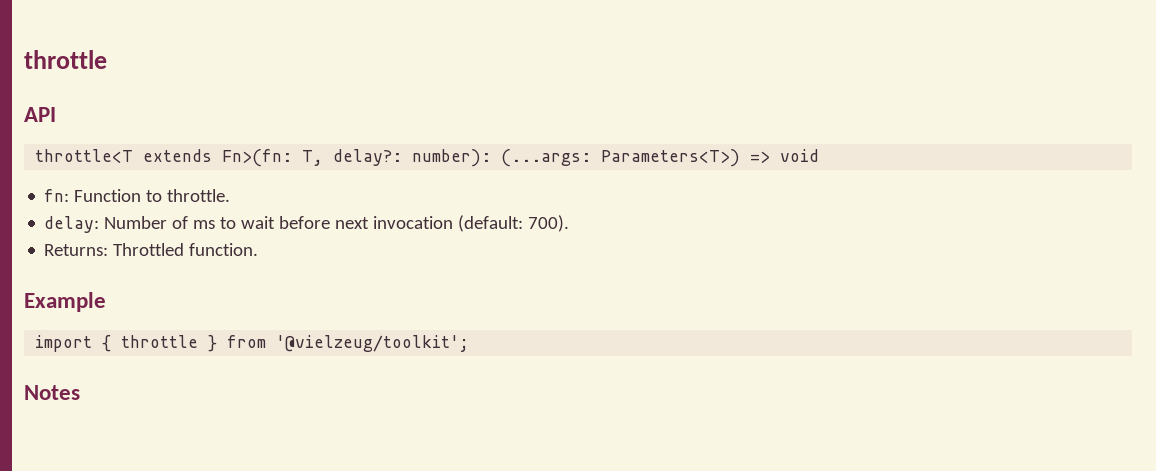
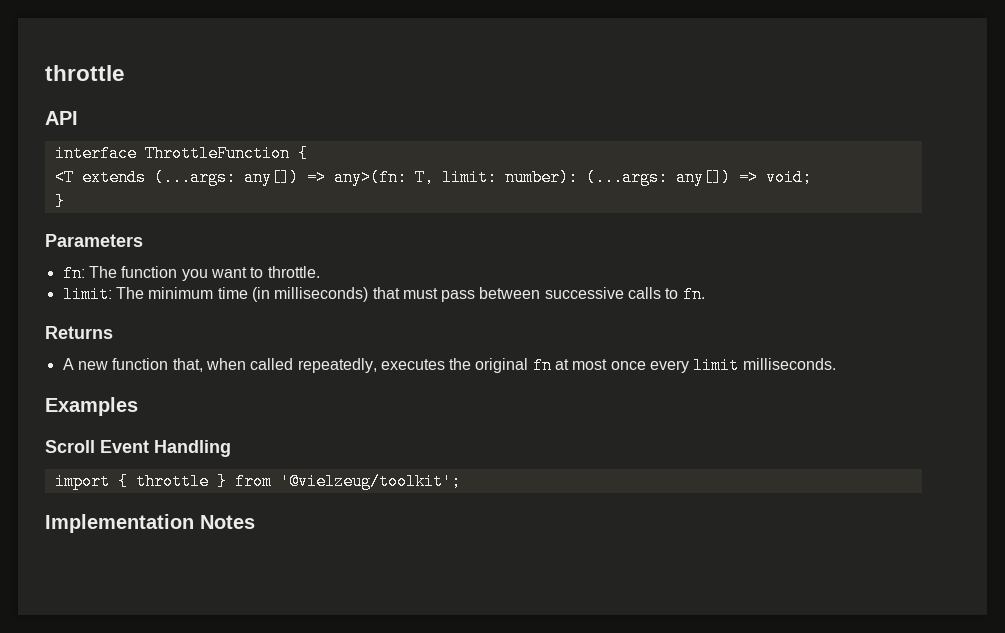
- throttle<T extends Fn>(fn: T, delay?: number): (...args: Parameters<T>) => void
- fn: Function to throttle.
- delay: Number of ms to wait before next invocation (default: 700).
- Returns: Throttled function.
- Example
+ interface ThrottleFunction {
+ <T extends (...args: any[]) => any>(fn: T, limit: number): (...args: any[]) => void;
+ }
+ Parameters
+ fn: The function you want to throttle.
+ limit: The minimum time (in milliseconds) that must pass between successive calls to fn.
+ Returns
+ A new function that, when called repeatedly, executes the original fn at most once every limit milliseconds.
+ Examples
+ Scroll Event Handling
- Notes
+ Implementation Notes

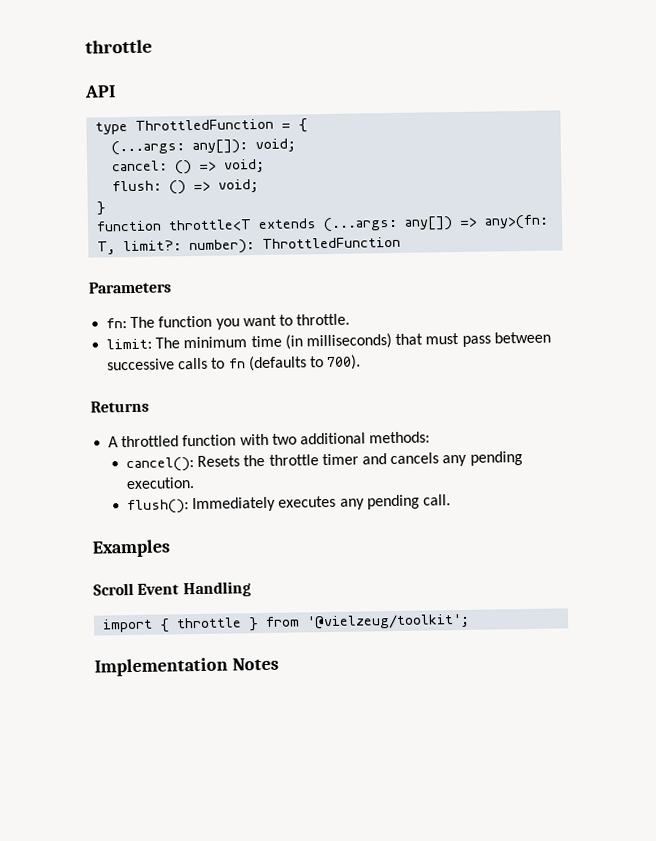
- interface ThrottleFunction {
- <T extends (...args: any[]) => any>(fn: T, limit: number): (...args: any[]) => void;
+ type ThrottledFunction = {
+ (...args: any[]): void;
+ cancel: () => void;
+ flush: () => void;
  }
+ function throttle<T extends (...args: any[]) => any>(fn: T, limit?: number): ThrottledFunction
- limit: The minimum time (in milliseconds) that must pass between successive calls to fn.
+ limit: The minimum time (in milliseconds) that must pass between successive calls to fn (defaults to 700).
  Returns
- A new function that, when called repeatedly, executes the original fn at most once every limit milliseconds.
+ A throttled function with two additional methods:
+ cancel(): Resets the throttle timer and cancels any pending execution.
+ flush(): Immediately executes any pending call.

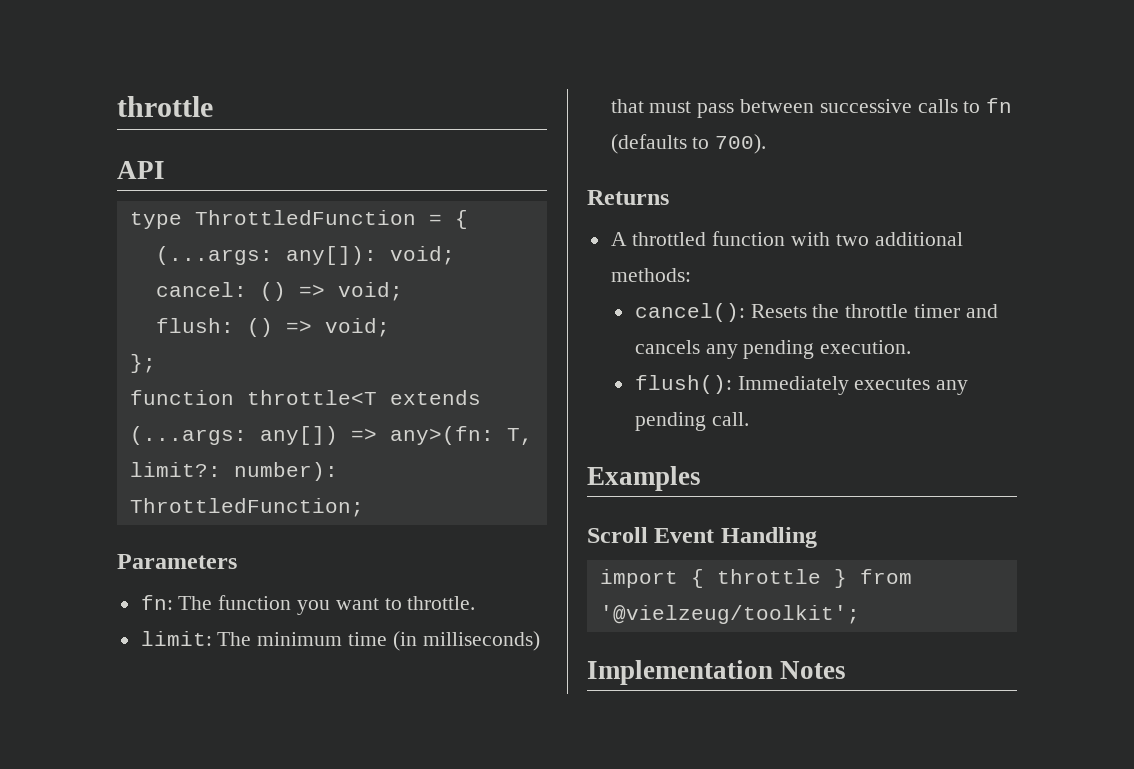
  flush: () => void;
- }
+ };
- function throttle<T extends (...args: any[]) => any>(fn: T, limit?: number): ThrottledFunction
+ function throttle<T extends (...args: any[]) => any>(fn: T, limit?: number): ThrottledFunction;

